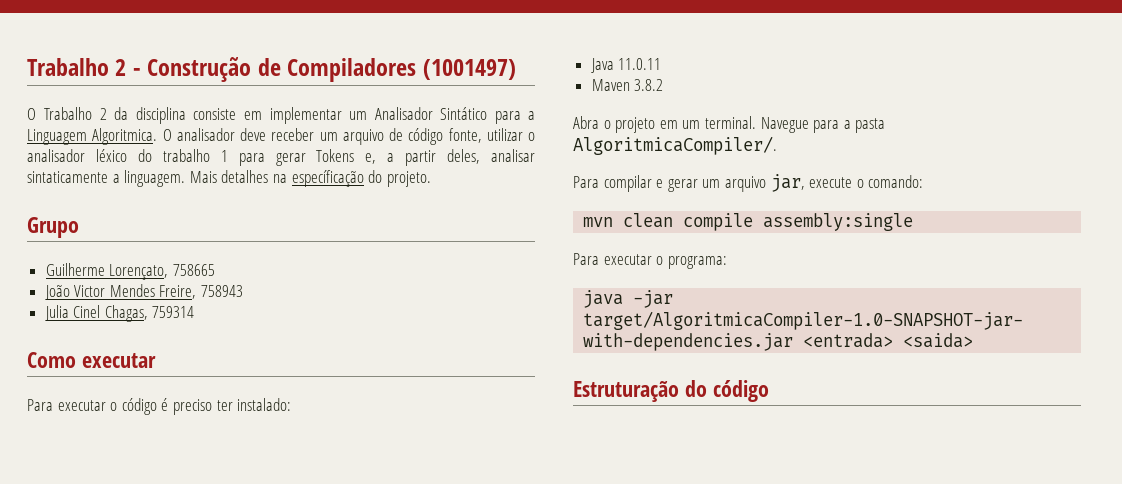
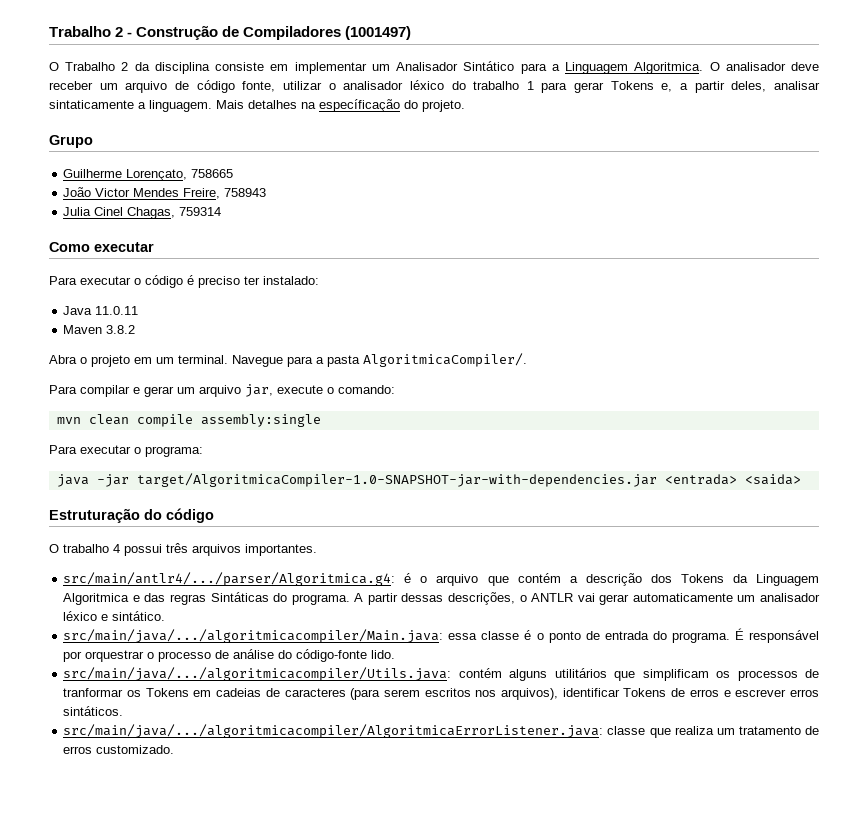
+ O trabalho 4 possui três arquivos importantes.
+ src/main/antlr4/.../parser/Algoritmica.g4: é o arquivo que contém a descrição dos Tokens da Linguagem Algoritmica e das regras Sintáticas do programa. A partir dessas descrições, o ANTLR vai gerar automaticamente um analisador léxico e sintático.
+ src/main/java/.../algoritmicacompiler/Main.java: essa classe é o ponto de entrada do programa. É responsável por orquestrar o processo de análise do código-fonte lido.
+ src/main/java/.../algoritmicacompiler/Utils.java: contém alguns utilitários que simplificam os processos de tranformar os Tokens em cadeias de caracteres (para serem escritos nos arquivos), identificar Tokens de erros e escrever erros sintáticos.
+ src/main/java/.../algoritmicacompiler/AlgoritmicaErrorListener.java: classe que realiza um tratamento de erros customizado.

